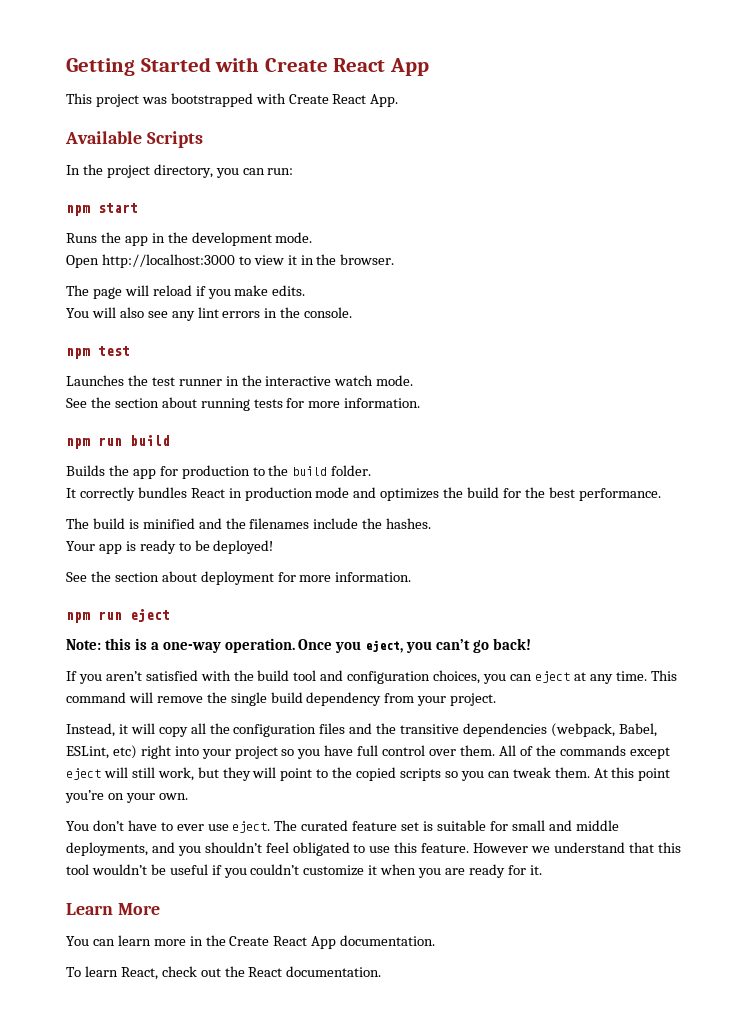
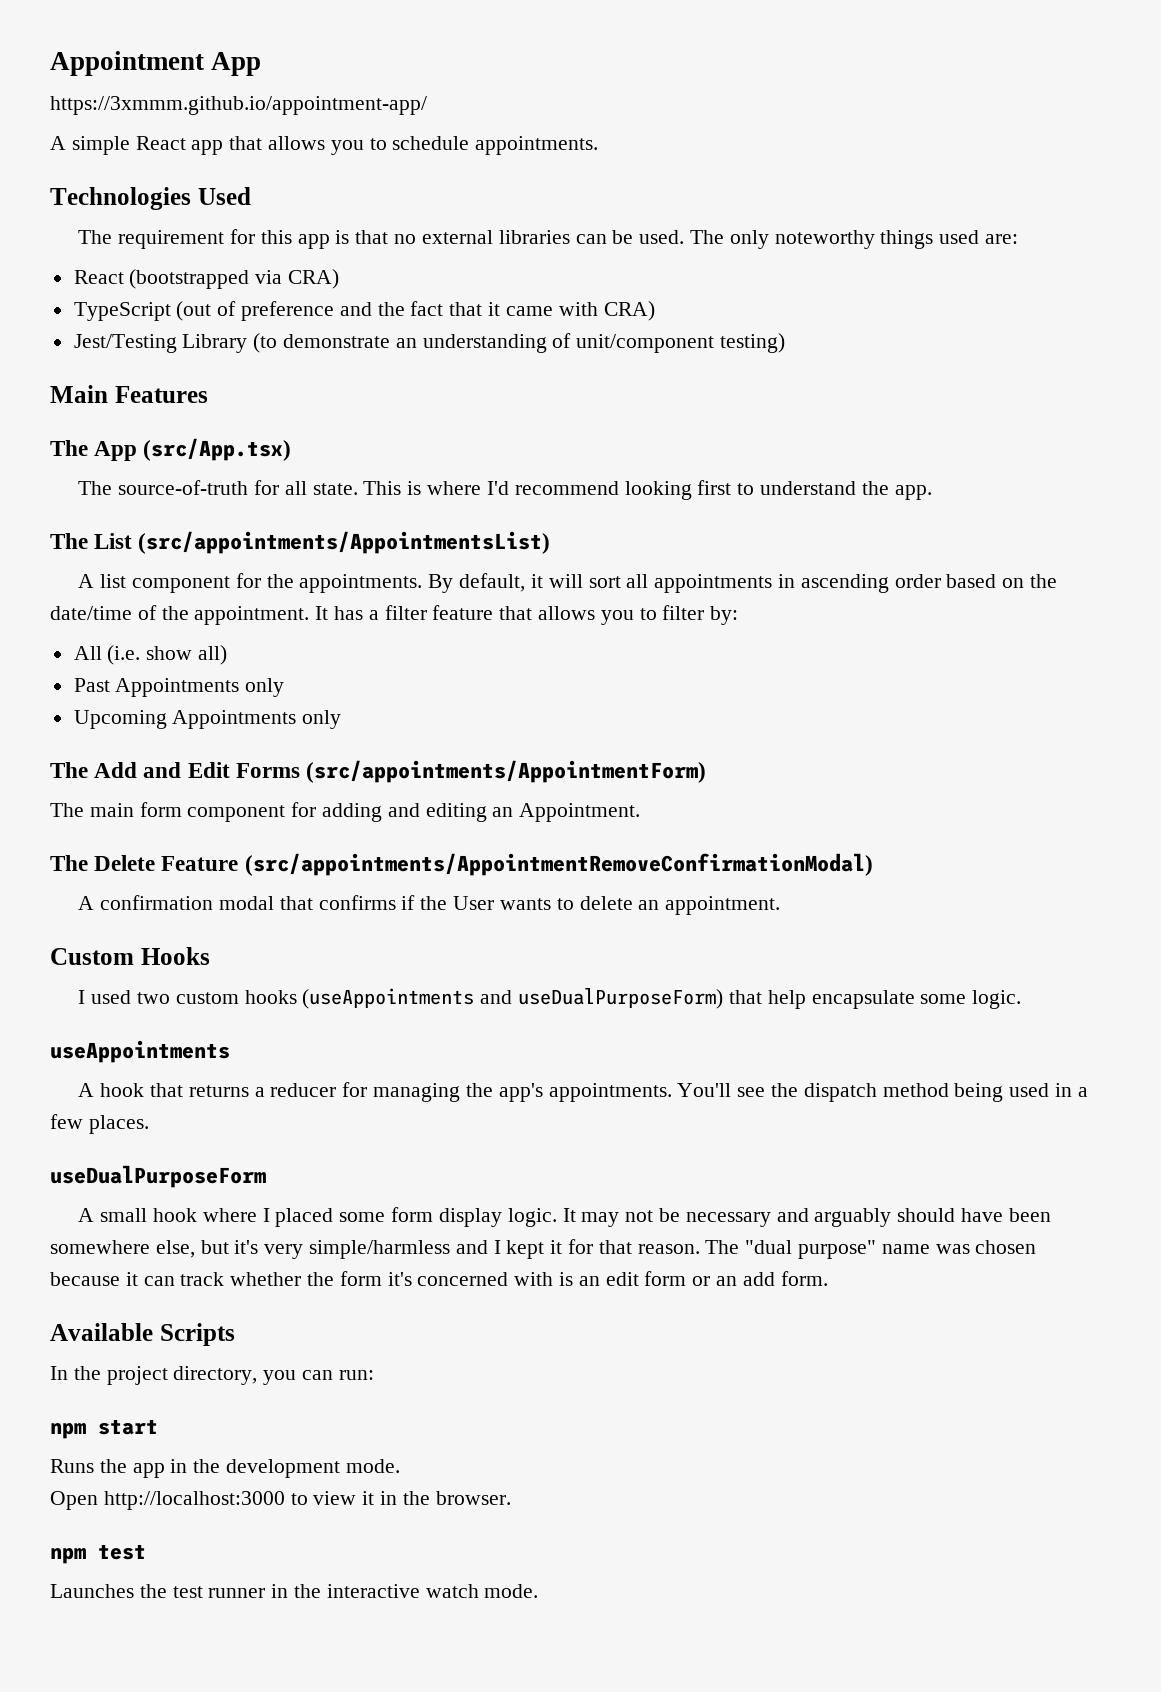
- Getting Started with Create React App
- This project was bootstrapped with Create React App.
+ Appointment App
+ https://3xmmm.github.io/appointment-app/
+ A simple React app that allows you to schedule appointments.
+ Technologies Used
+ The requirement for this app is that no external libraries can be used. The only noteworthy things used are:
+ React (bootstrapped via CRA)
+ TypeScript (out of preference and the fact that it came with CRA)
+ Jest/Testing Library (to demonstrate an understanding of unit/component testing)
+ Main Features
+ The App (src/App.tsx)
+ The source-of-truth for all state. This is where I'd recommend looking first to understand the app.
+ The List (src/appointments/AppointmentsList)
+ A list component for the appointments. By default, it will sort all appointments in ascending order based on the date/time of the appointment. It has a filter feature that allows you to filter by:
+ All (i.e. show all)
+ Past Appointments only
+ Upcoming Appointments only
+ The Add and Edit Forms (src/appointments/AppointmentForm)
+ The main form component for adding and editing an Appointment.
+ The Delete Feature (src/appointments/AppointmentRemoveConfirmationModal)
+ A confirmation modal that confirms if the User wants to delete an appointment.
+ Custom Hooks
+ I used two custom hooks (useAppointments and useDualPurposeForm) that help encapsulate some logic.
+ useAppointments
+ A hook that returns a reducer for managing the app's appointments. You'll see the dispatch method being used in a few places.
+ useDualPurposeForm
+ A small hook where I placed some form display logic. It may not be necessary and arguably should have been somewhere else, but it's very simple/harmless and I kept it for that reason. The "dual purpose" name was chosen because it can track whether the form it's concerned with is an edit form or an add form.
- The page will reload if you make edits.
- You will also see any lint errors in the console.
- See the section about running tests for more information.
- npm run build
- Builds the app for production to the build folder.
- It correctly bundles React in production mode and optimizes the build for the best performance.
- The build is minified and the filenames include the hashes.
- Your app is ready to be deployed!
- See the section about deployment for more information.
- npm run eject
- Note: this is a one-way operation. Once you eject, you can’t go back!
- If you aren’t satisfied with the build tool and configuration choices, you can eject at any time. This command will remove the single build dependency from your project.
- Instead, it will copy all the configuration files and the transitive dependencies (webpack, Babel, ESLint, etc) right into your project so you have full control over them. All of the commands except eject will still work, but they will point to the copied scripts so you can tweak them. At this point you’re on your own.
- You don’t have to ever use eject. The curated feature set is suitable for small and middle deployments, and you shouldn’t feel obligated to use this feature. However we understand that this tool wouldn’t be useful if you couldn’t customize it when you are ready for it.
- Learn More
- You can learn more in the Create React App documentation.
- To learn React, check out the React documentation.

